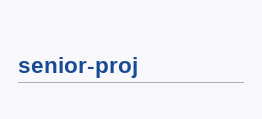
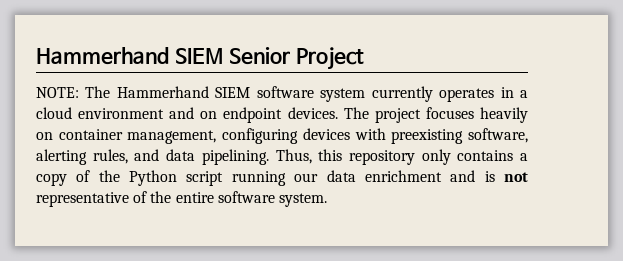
- senior-proj
+ Hammerhand SIEM Senior Project
+ NOTE: The Hammerhand SIEM software system currently operates in a cloud environment and on endpoint devices. The project focuses heavily on container management, configuring devices with preexisting software, alerting rules, and data pipelining. Thus, this repository only contains a copy of the Python script running our data enrichment and is not representative of the entire software system.

